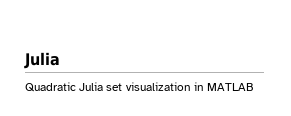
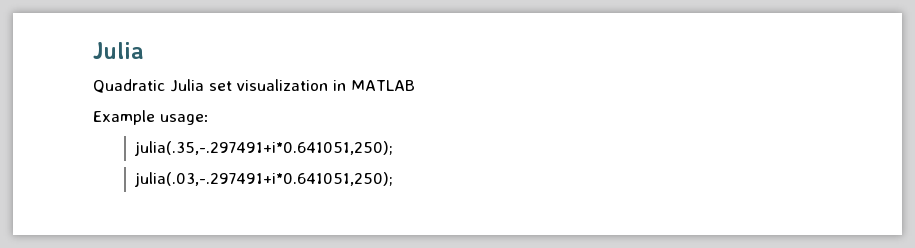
+ Example usage:
+ julia(.35,-.297491+i*0.641051,250);
+ julia(.03,-.297491+i*0.641051,250);

